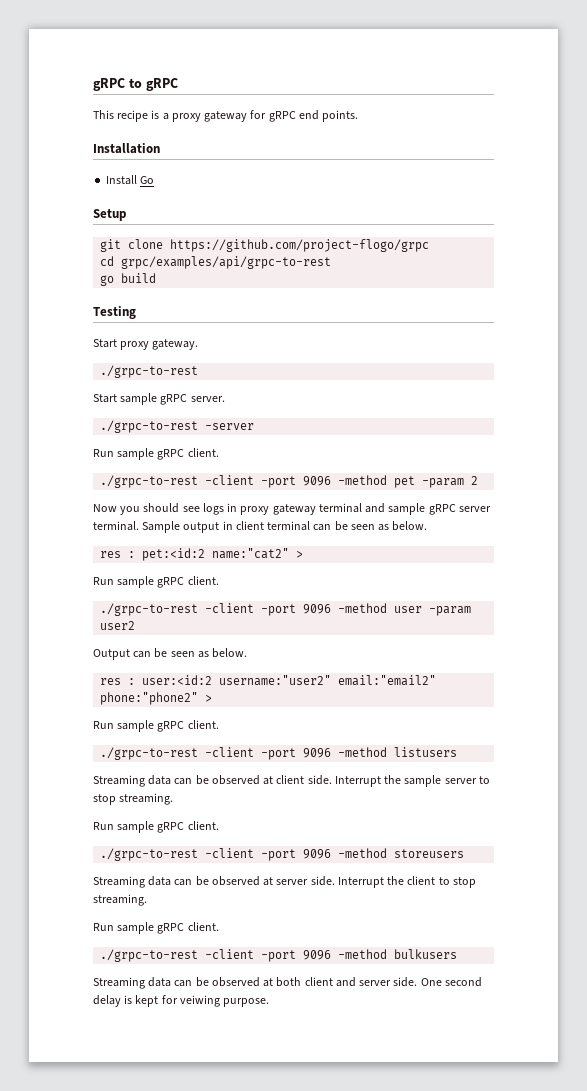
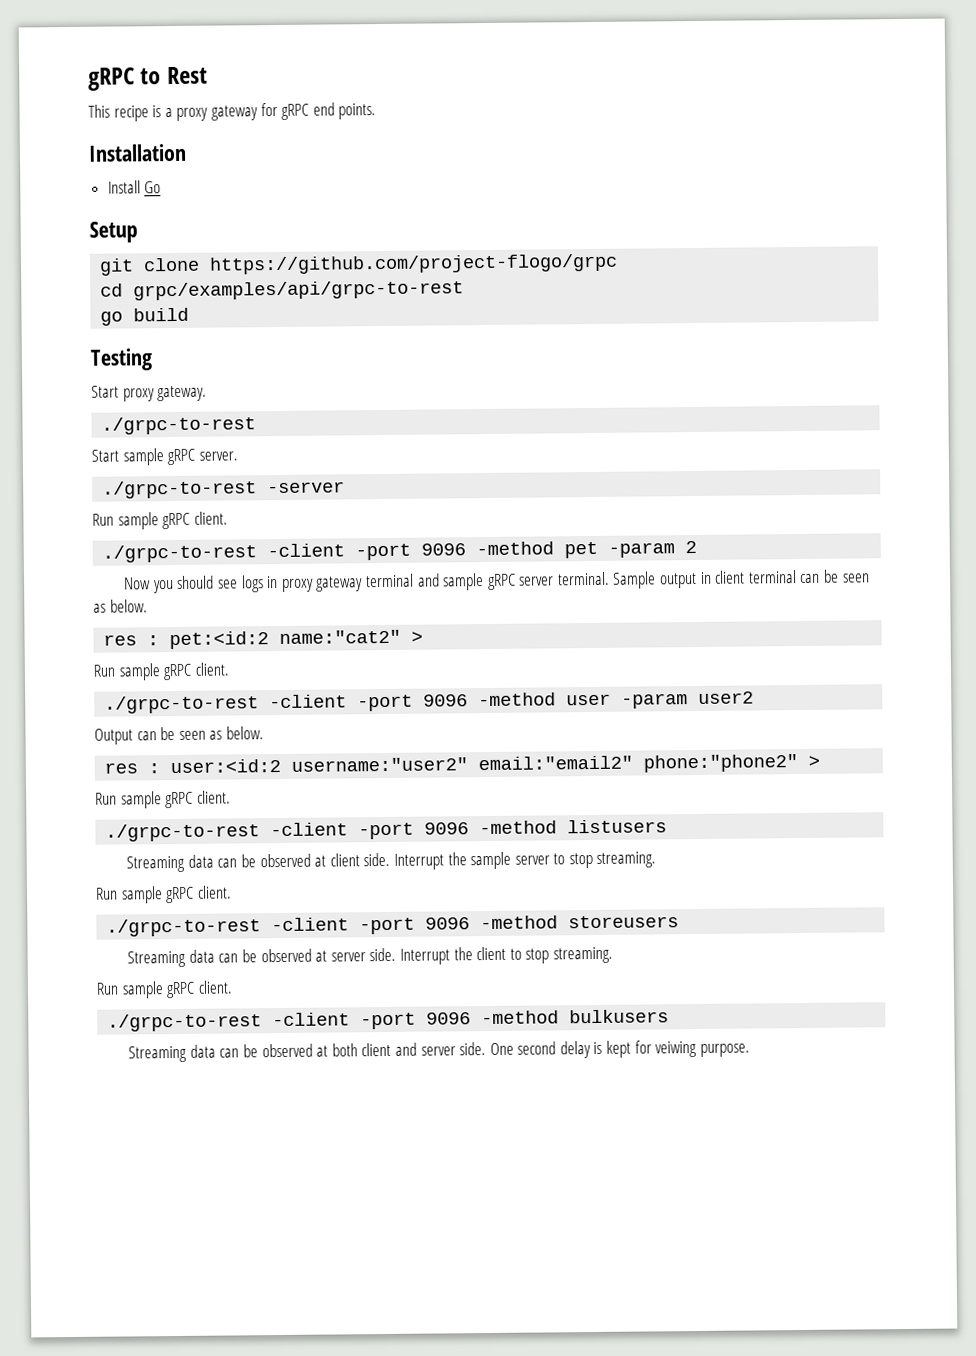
- gRPC to gRPC
+ gRPC to Rest

